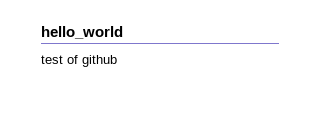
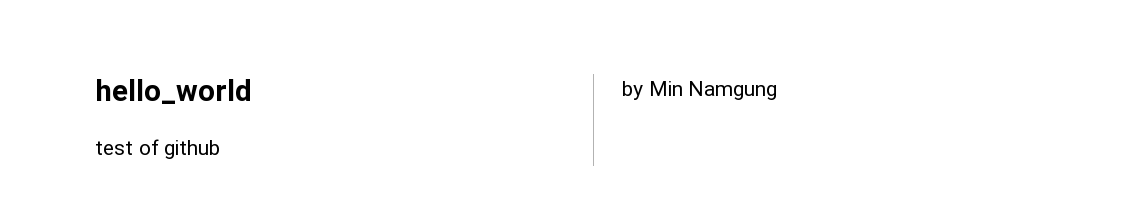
+ by Min Namgung

